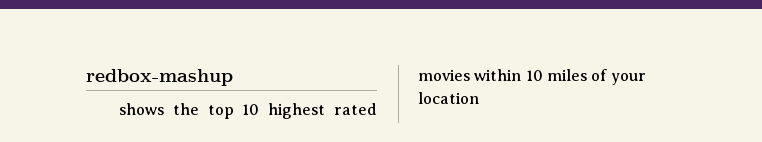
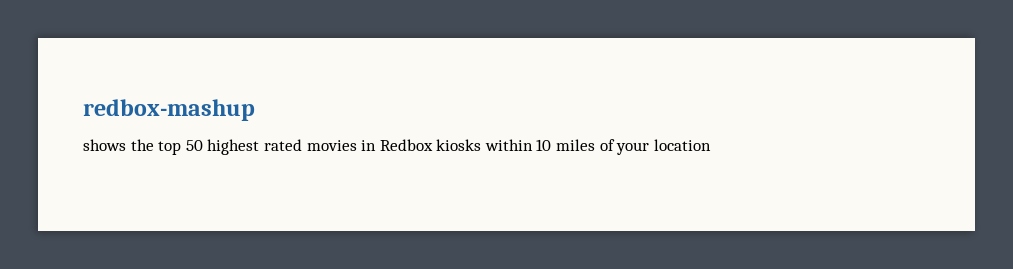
- shows the top 10 highest rated movies within 10 miles of your location
+ shows the top 50 highest rated movies in Redbox kiosks within 10 miles of your location

